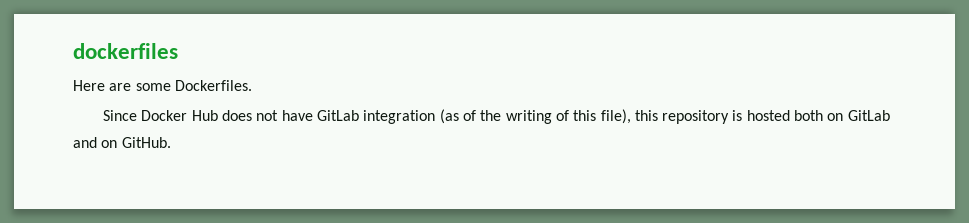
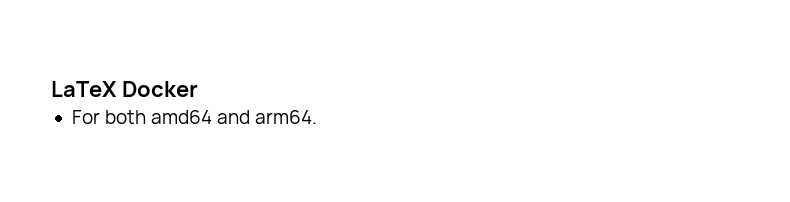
- dockerfiles
- Here are some Dockerfiles.
- Since Docker Hub does not have GitLab integration (as of the writing of this file), this repository is hosted both on GitLab and on GitHub.
+ LaTeX Docker
+ For both amd64 and arm64.

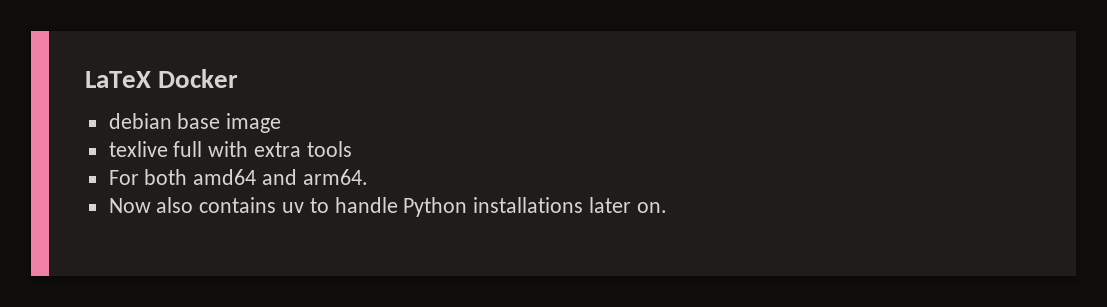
+ debian base image
+ texlive full with extra tools
+ Now also contains uv to handle Python installations later on.

